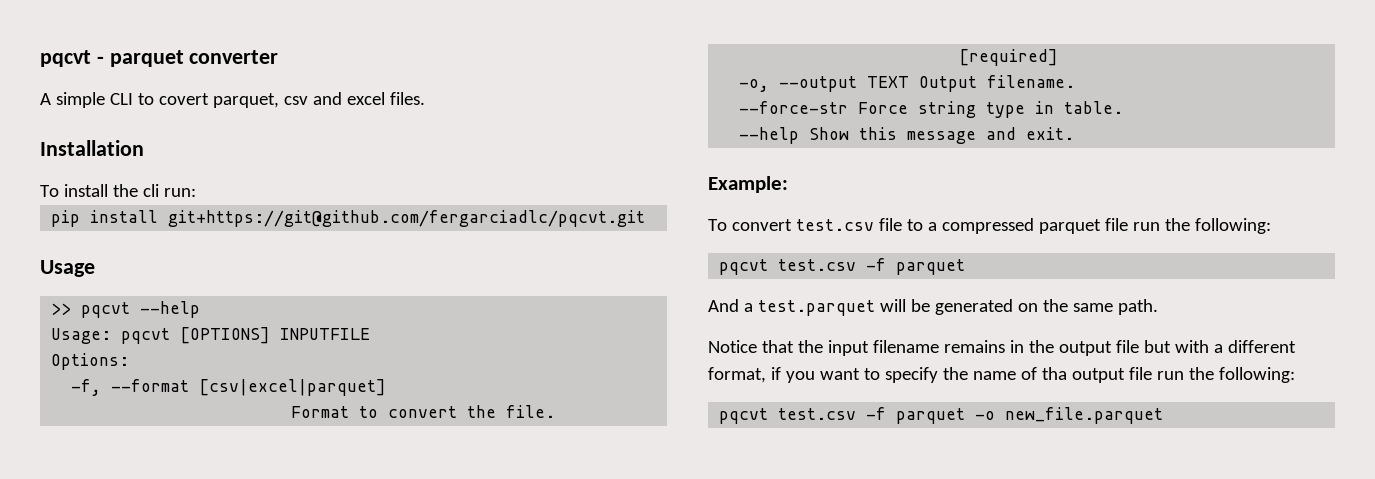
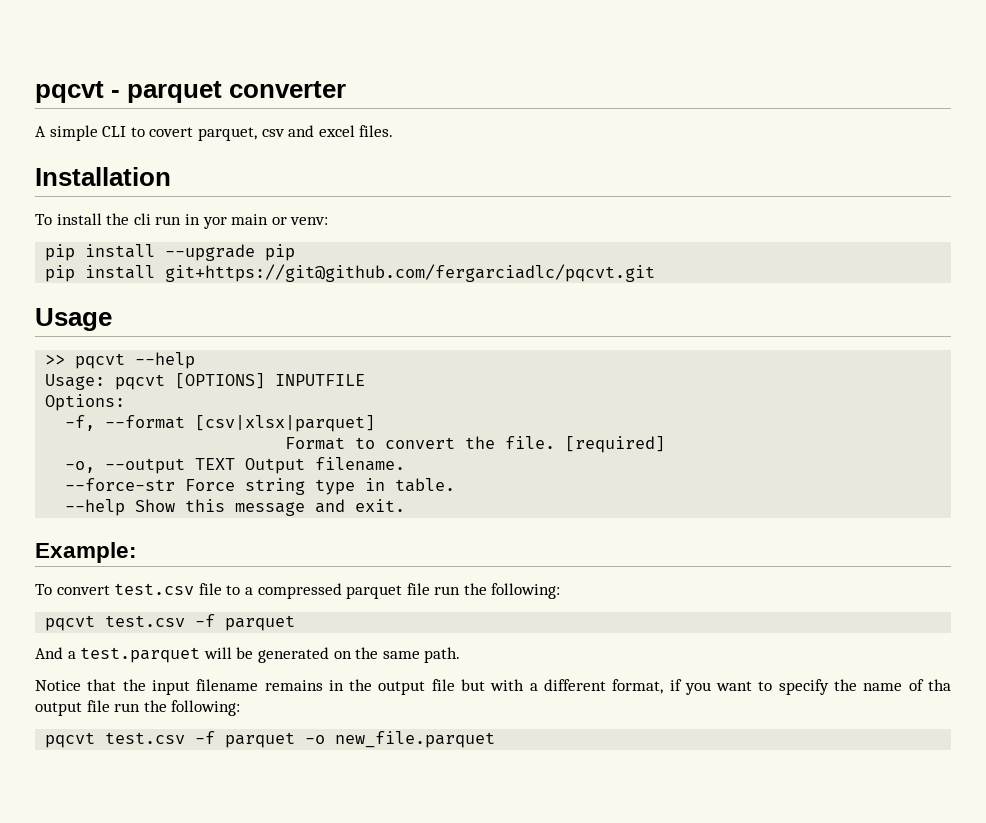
- To install the cli run:
+ To install the cli run in yor main or venv:
+ pip install --upgrade pip
- -f, --format [csv|excel|parquet]
+ -f, --format [csv|xlsx|parquet]

